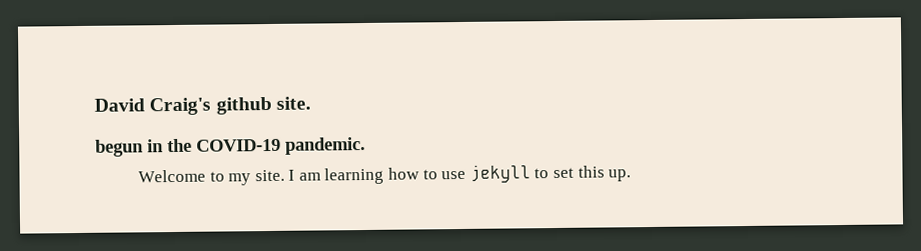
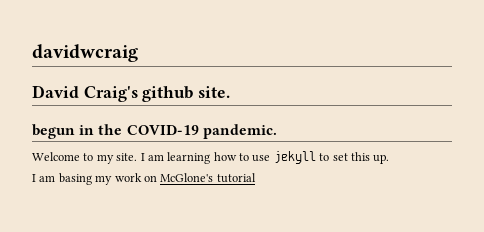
+ davidwcraig
+ I am basing my work on McGlone's tutorial

